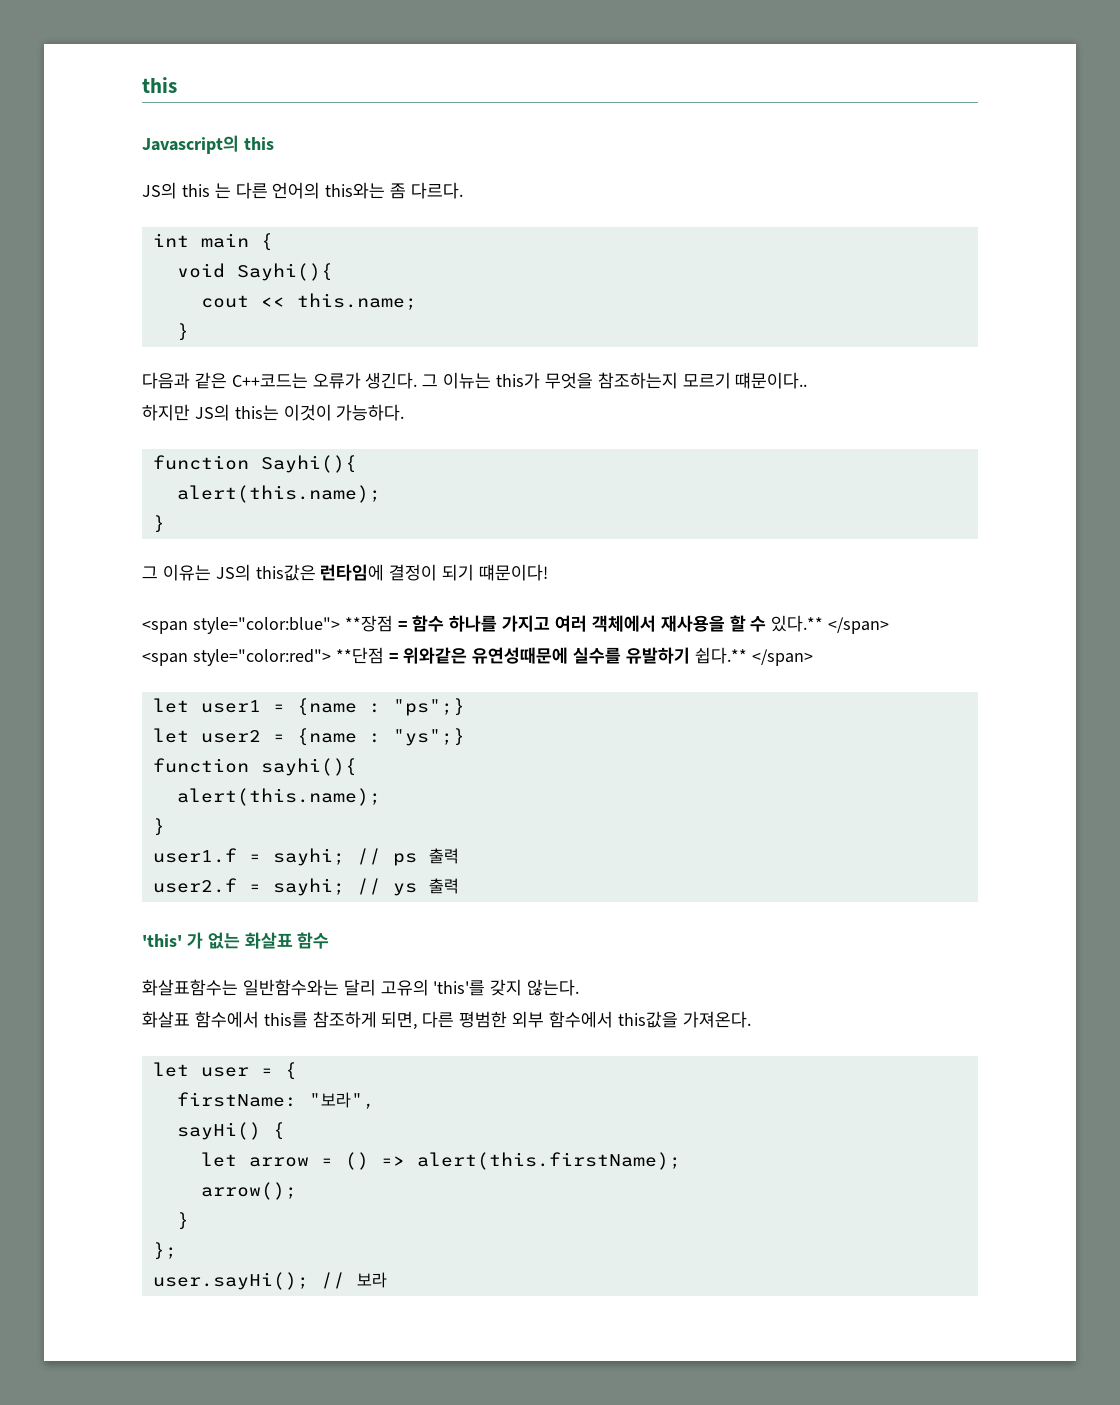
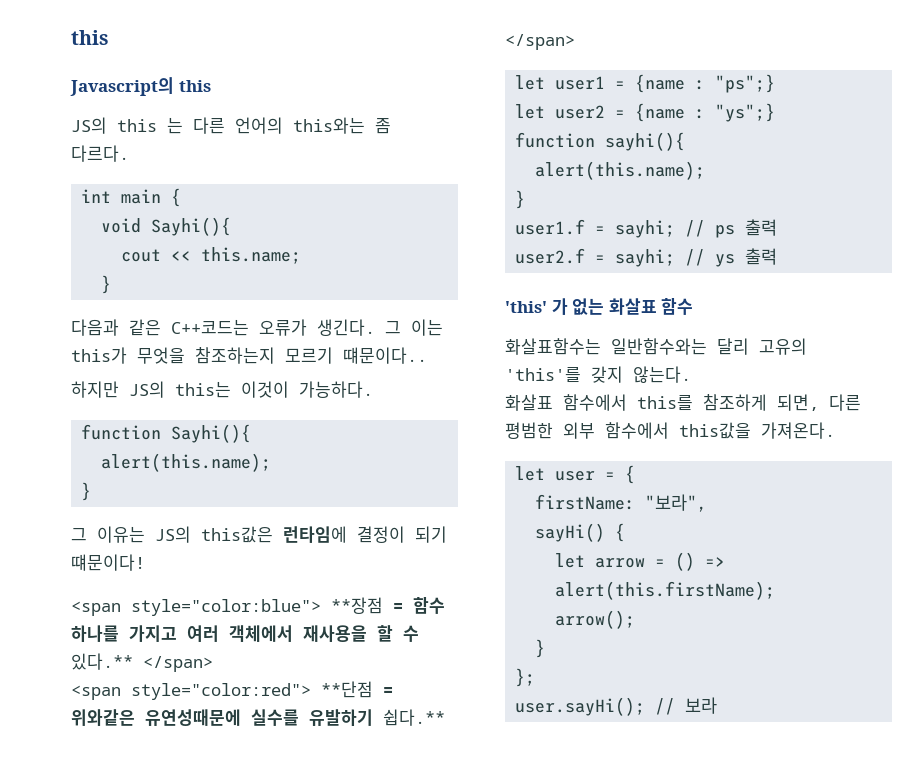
- 그 이뉴는 this가 무엇을 참조하는지 모르기 떄문이다..
+ 그 이는 this가 무엇을 참조하는지 모르기 떄문이다..

